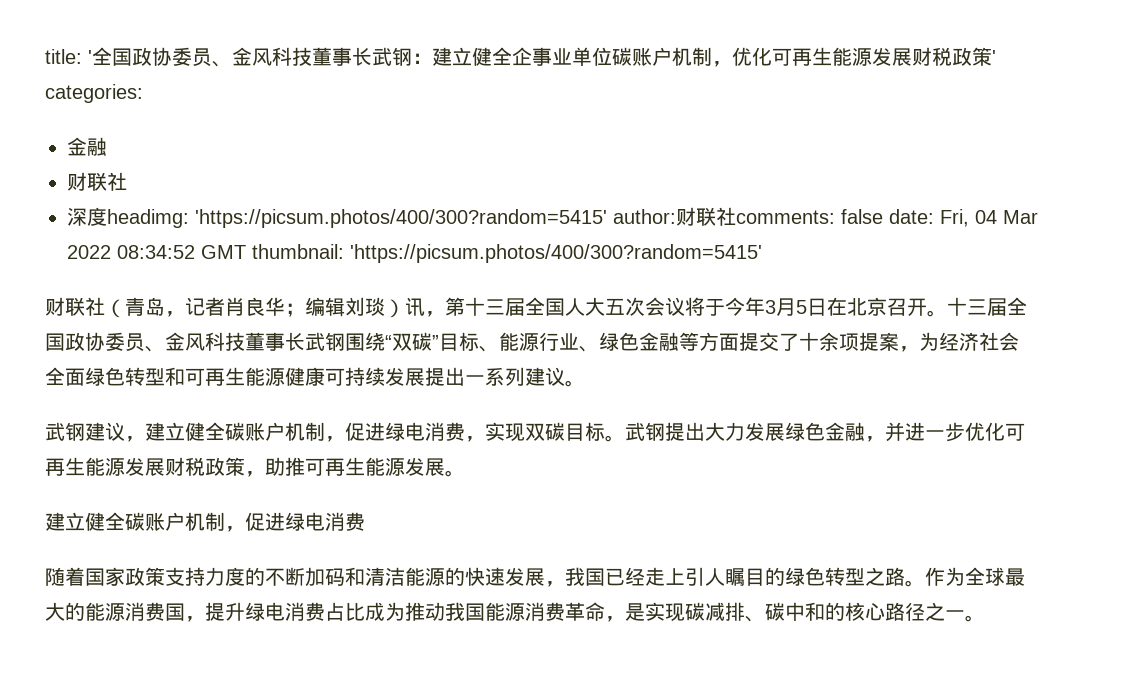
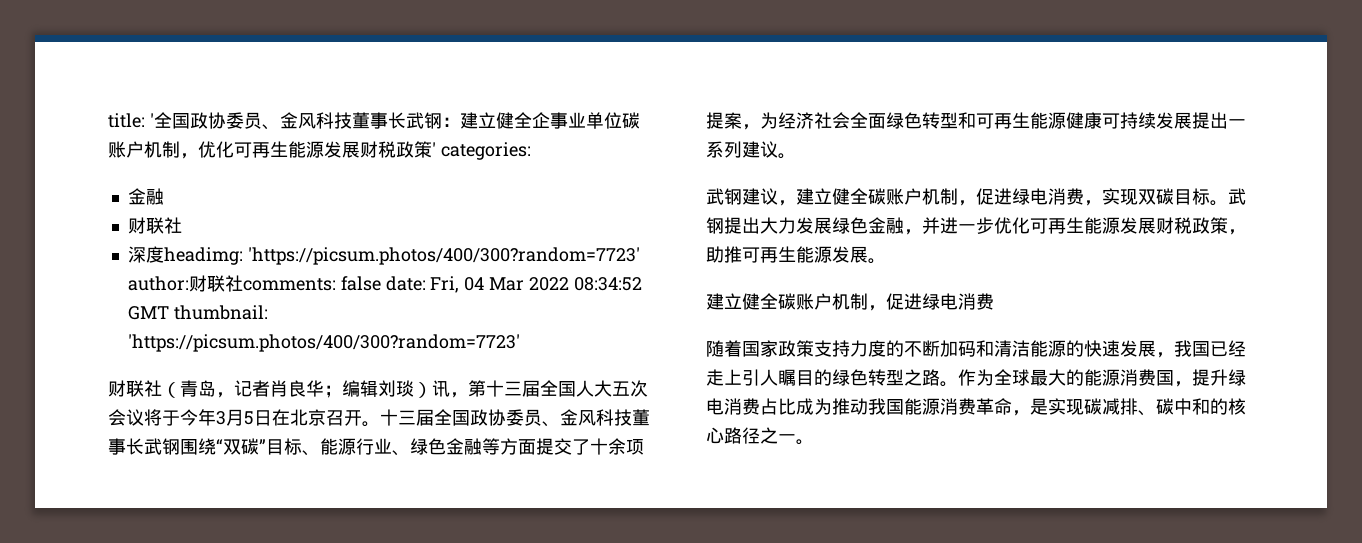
- 深度headimg: 'https://picsum.photos/400/300?random=5415' author:财联社comments: false date: Fri, 04 Mar 2022 08:34:52 GMT thumbnail: 'https://picsum.photos/400/300?random=5415'
+ 深度headimg: 'https://picsum.photos/400/300?random=7723' author:财联社comments: false date: Fri, 04 Mar 2022 08:34:52 GMT thumbnail: 'https://picsum.photos/400/300?random=7723'

